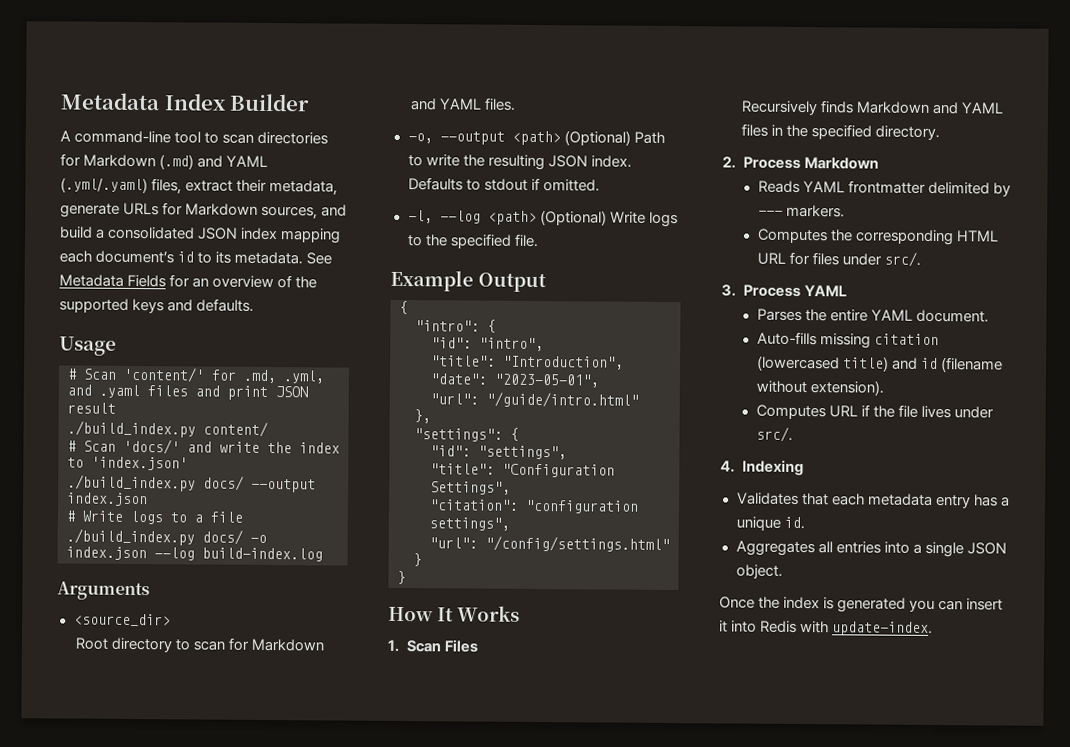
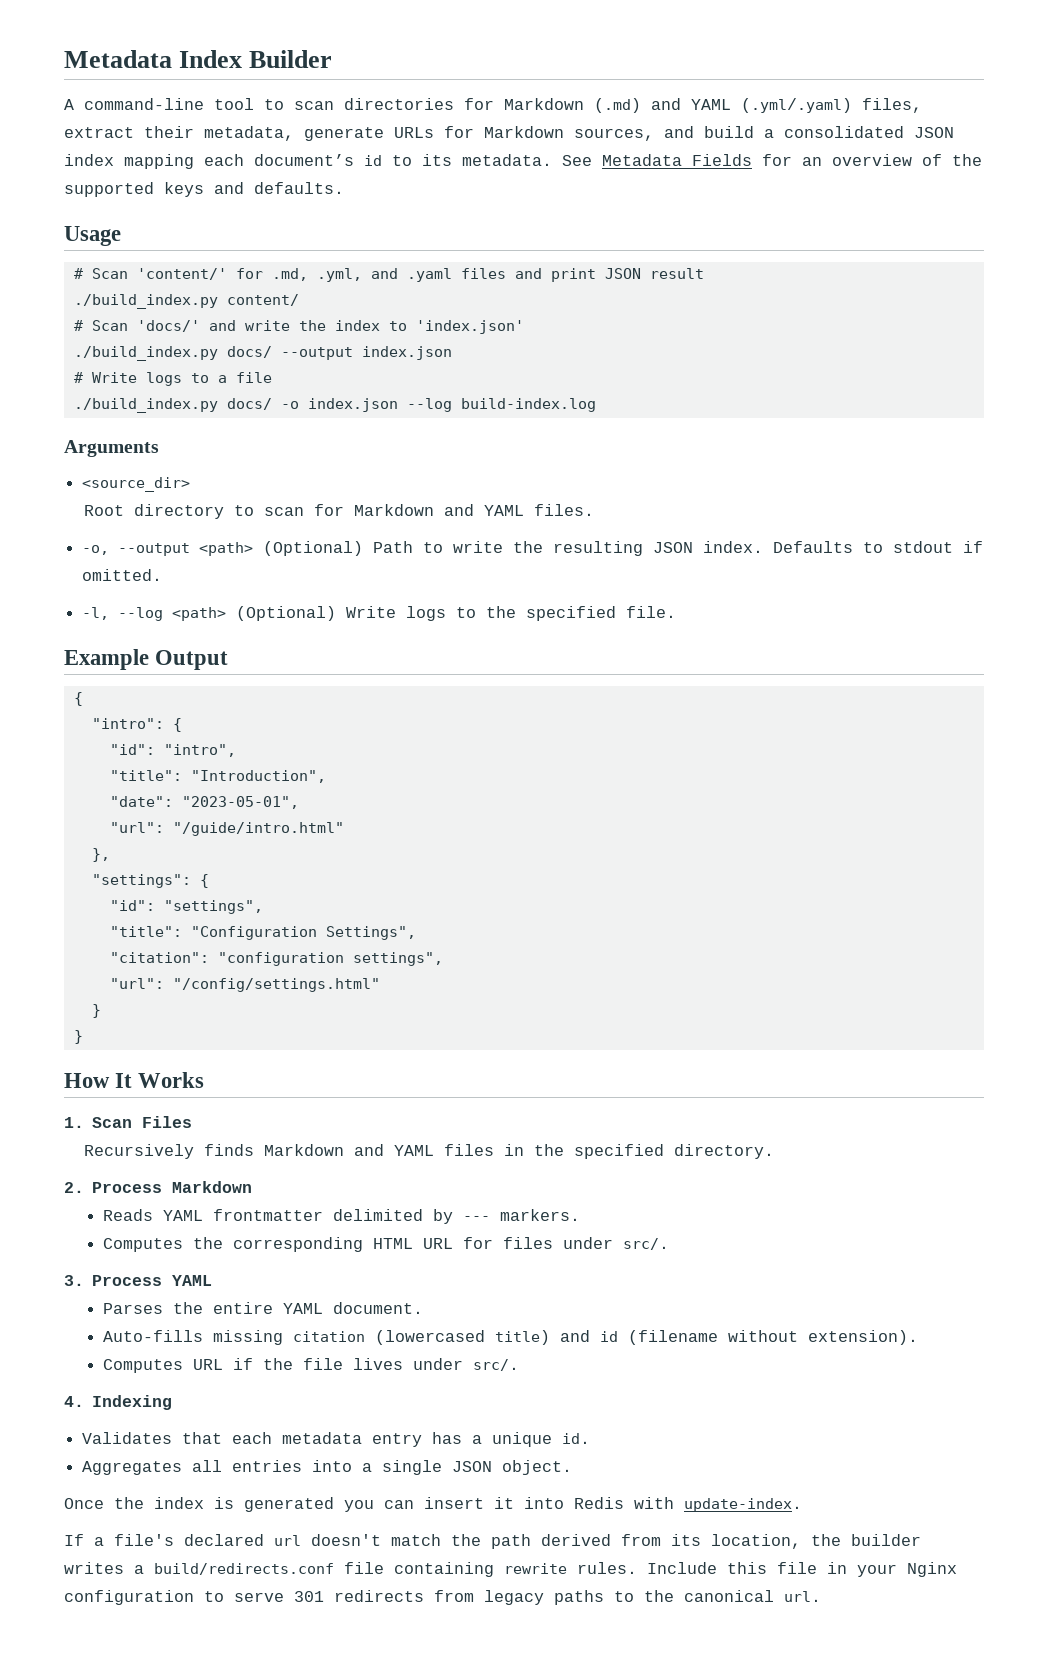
+ If a file's declared url doesn't match the path derived from its location, the builder writes a build/redirects.conf file containing rewrite rules. Include this file in your Nginx configuration to serve 301 redirects from legacy paths to the canonical url.

